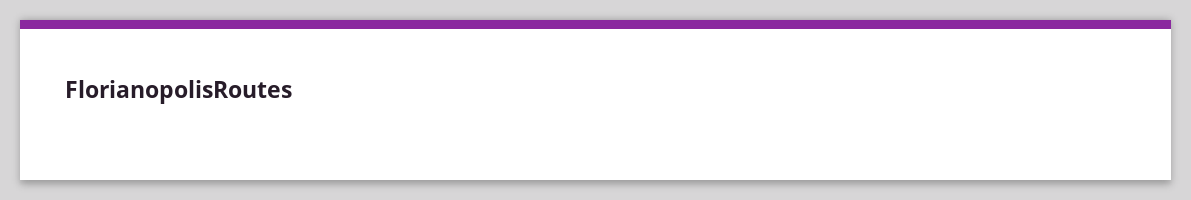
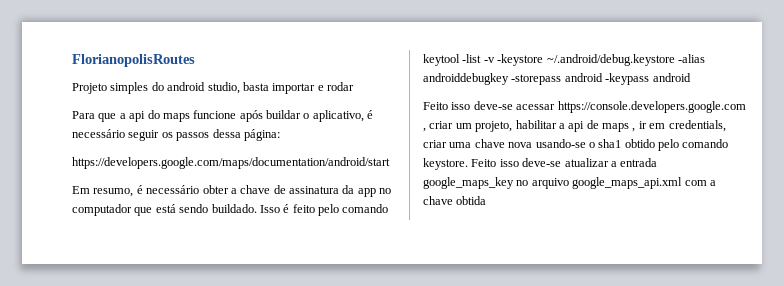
+ Projeto simples do android studio, basta importar e rodar
+ Para que a api do maps funcione após buildar o aplicativo, é necessário seguir os passos dessa página:
+ https://developers.google.com/maps/documentation/android/start
+ Em resumo, é necessário obter a chave de assinatura da app no computador que está sendo buildado. Isso é feito pelo comando keytool -list -v -keystore ~/.android/debug.keystore -alias androiddebugkey -storepass android -keypass android
+ Feito isso deve-se acessar https://console.developers.google.com , criar um projeto, habilitar a api de maps , ir em credentials, criar uma chave nova usando-se o sha1 obtido pelo comando keystore. Feito isso deve-se atualizar a entrada google_maps_key no arquivo google_maps_api.xml com a chave obtida

